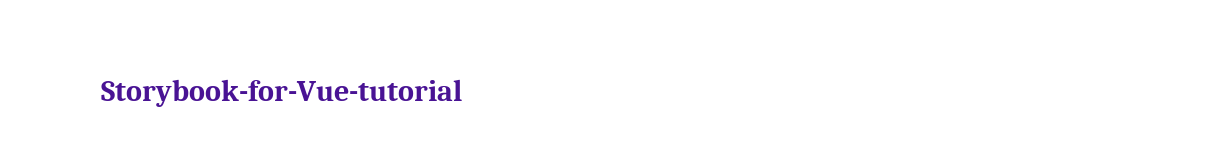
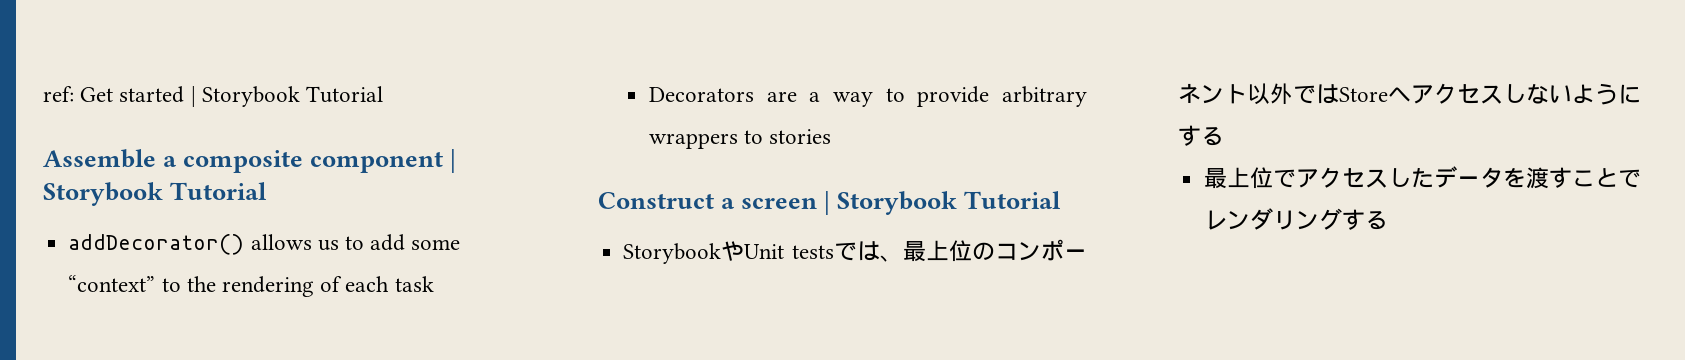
- Storybook-for-Vue-tutorial
+ ref: Get started | Storybook Tutorial
+ Assemble a composite component | Storybook Tutorial
+ addDecorator() allows us to add some “context” to the rendering of each task
+ Decorators are a way to provide arbitrary wrappers to stories
+ Construct a screen | Storybook Tutorial
+ StorybookやUnit testsでは、最上位のコンポーネント以外ではStoreへアクセスしないようにする
+ 最上位でアクセスしたデータを渡すことでレンダリングする

